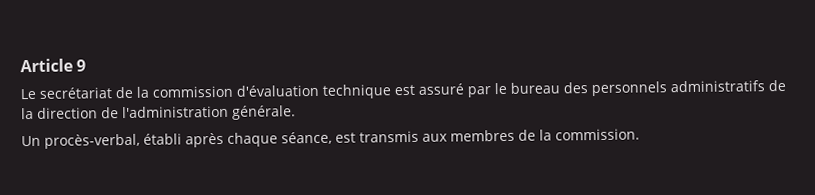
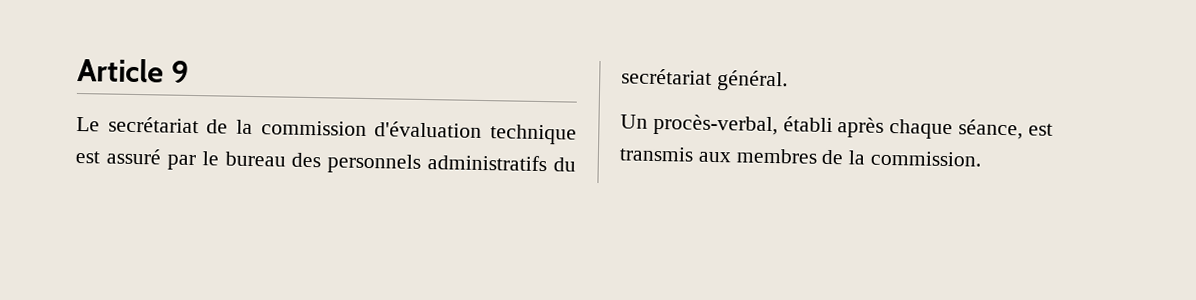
- Le secrétariat de la commission d'évaluation technique est assuré par le bureau des personnels administratifs de la direction de l'administration générale.
+ Le secrétariat de la commission d'évaluation technique est assuré par le bureau des personnels administratifs du secrétariat général.

